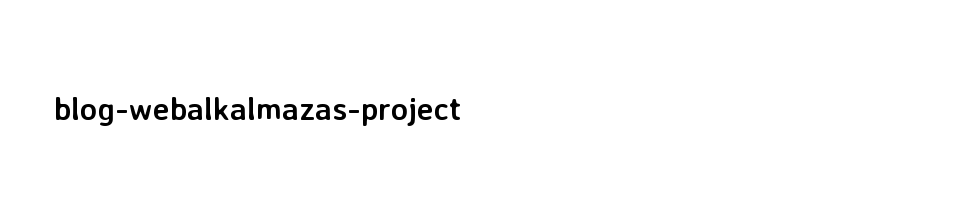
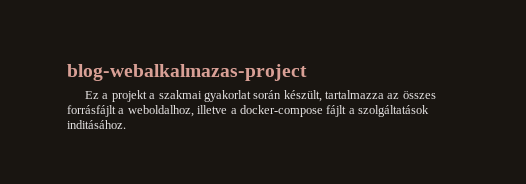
+ Ez a projekt a szakmai gyakorlat során készült, tartalmazza az összes forrásfájlt a weboldalhoz, illetve a docker-compose fájlt a szolgáltatások inditásához.

